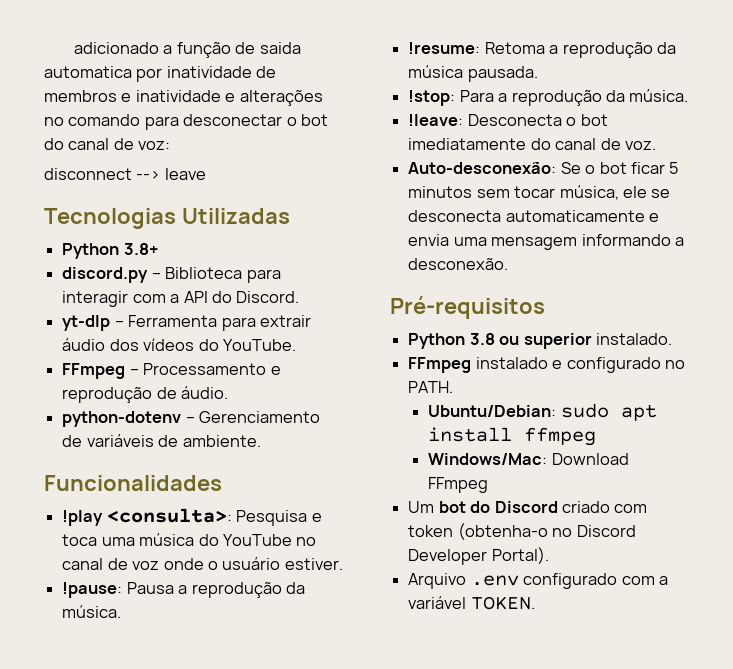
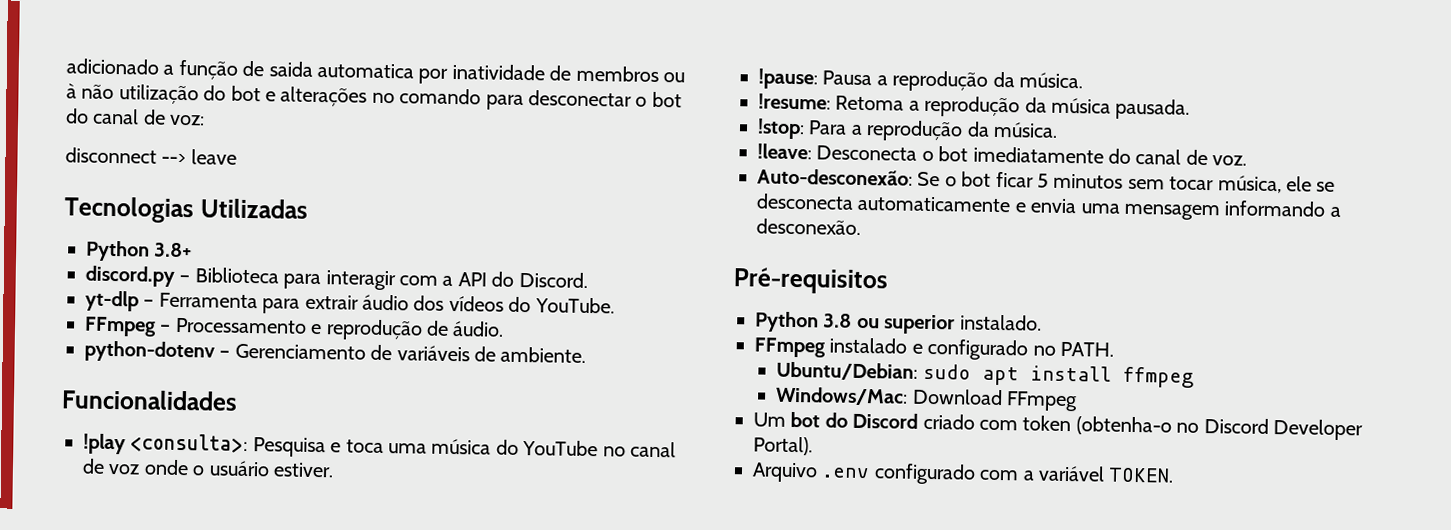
- adicionado a função de saida automatica por inatividade de membros e inatividade e alterações no comando para desconectar o bot do canal de voz:
+ adicionado a função de saida automatica por inatividade de membros ou à não utilização do bot e alterações no comando para desconectar o bot do canal de voz:

